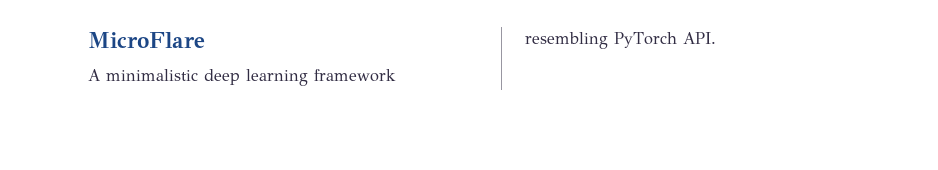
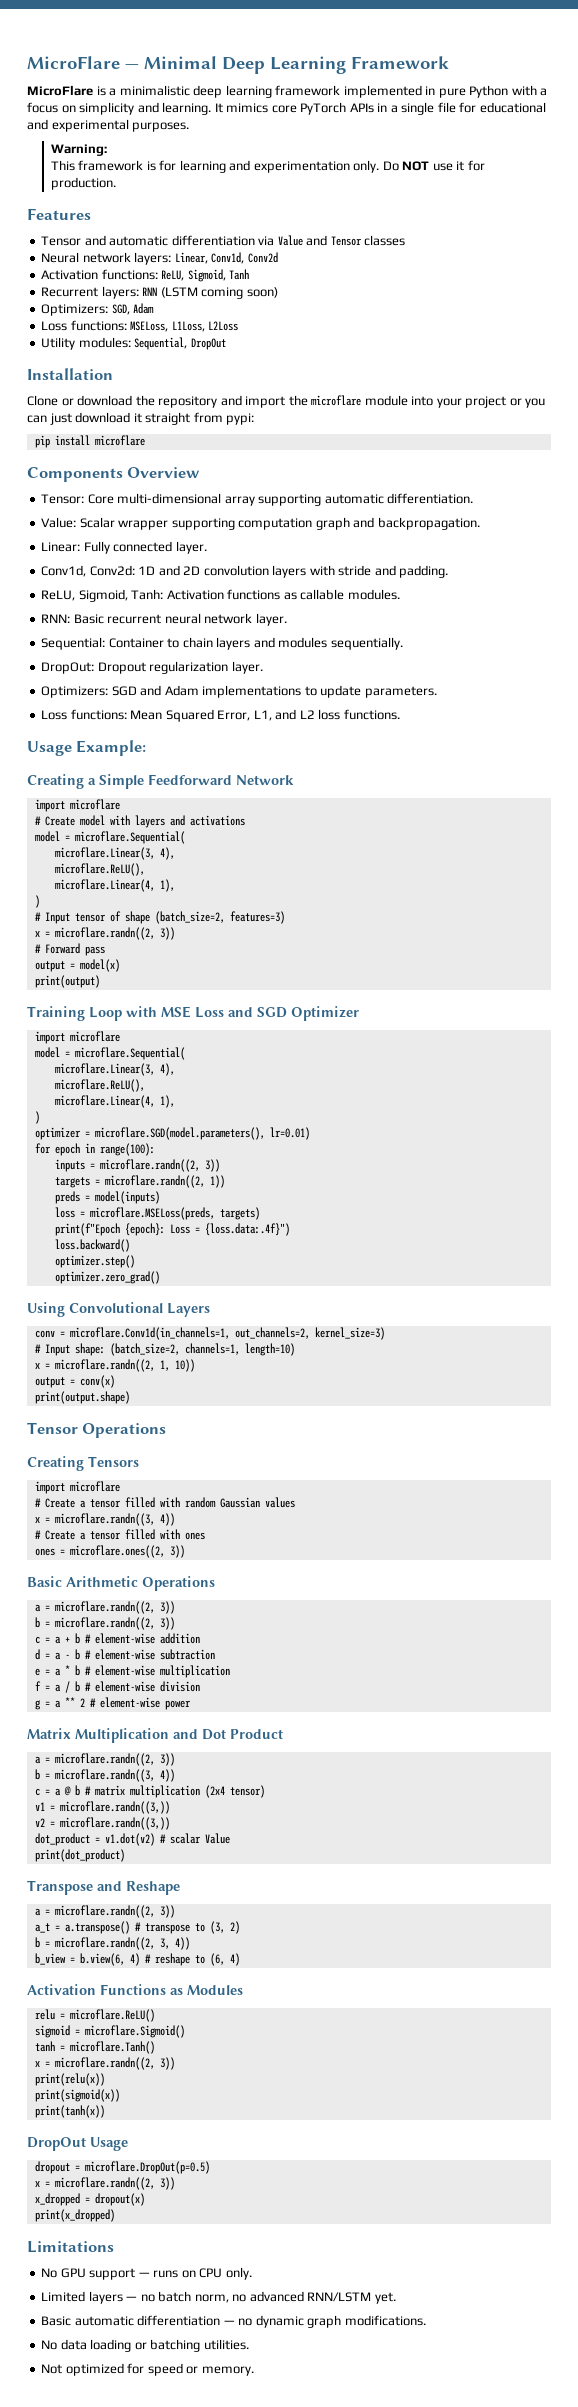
- MicroFlare
- A minimalistic deep learning framework resembling PyTorch API.
+ MicroFlare — Minimal Deep Learning Framework
+ MicroFlare is a minimalistic deep learning framework implemented in pure Python with a focus on simplicity and learning. It mimics core PyTorch APIs in a single file for educational and experimental purposes.
+ Warning:
+ This framework is for learning and experimentation only. Do NOT use it for production.
+ Features
+ Tensor and automatic differentiation via Value and Tensor classes
+ Neural network layers: Linear, Conv1d, Conv2d
+ Activation functions: ReLU, Sigmoid, Tanh
+ Recurrent layers: RNN (LSTM coming soon)
+ Optimizers: SGD, Adam
+ Loss functions: MSELoss, L1Loss, L2Loss
+ Utility modules: Sequential, DropOut
+ Installation
+ Clone or download the repository and import the microflare module into your project or you can just download it straight from pypi:
+ pip install microflare
+ Components Overview
+ Tensor: Core multi-dimensional array supporting automatic differentiation.
+ Value: Scalar wrapper supporting computation graph and backpropagation.
+ Linear: Fully connected layer.
+ Conv1d, Conv2d: 1D and 2D convolution layers with stride and padding.
+ ReLU, Sigmoid, Tanh: Activation functions as callable modules.
+ RNN: Basic recurrent neural network layer.
+ Sequential: Container to chain layers and modules sequentially.
+ DropOut: Dropout regularization layer.
+ Optimizers: SGD and Adam implementations to update parameters.
+ Loss functions: Mean Squared Error, L1, and L2 loss functions.
+ Usage Example:
+ Creating a Simple Feedforward Network
+ import microflare
+ # Create model with layers and activations
+ model = microflare.Sequential(
+ microflare.Linear(3, 4),
+ microflare.ReLU(),
+ microflare.Linear(4, 1),
+ )
+ # Input tensor of shape (batch_size=2, features=3)
+ x = microflare.randn((2, 3))
+ # Forward pass
+ output = model(x)
+ print(output)
+ Training Loop with MSE Loss and SGD Optimizer
+ import microflare
+ model = microflare.Sequential(
+ microflare.Linear(3, 4),
+ microflare.ReLU(),
+ microflare.Linear(4, 1),
+ )
+ optimizer = microflare.SGD(model.parameters(), lr=0.01)
+ for epoch in range(100):
+ inputs = microflare.randn((2, 3))
+ targets = microflare.randn((2, 1))
+ preds = model(inputs)
+ loss = microflare.MSELoss(preds, targets)
+ print(f"Epoch {epoch}: Loss = {loss.data:.4f}")
+ loss.backward()
+ optimizer.step()
+ optimizer.zero_grad()
+ Using Convolutional Layers
+ conv = microflare.Conv1d(in_channels=1, out_channels=2, kernel_size=3)
+ # Input shape: (batch_size=2, channels=1, length=10)
+ x = microflare.randn((2, 1, 10))
+ output = conv(x)
+ print(output.shape)
+ Tensor Operations
+ Creating Tensors
+ import microflare
+ # Create a tensor filled with random Gaussian values
+ x = microflare.randn((3, 4))
+ # Create a tensor filled with ones
+ ones = microflare.ones((2, 3))
+ Basic Arithmetic Operations
+ a = microflare.randn((2, 3))
+ b = microflare.randn((2, 3))
+ c = a + b # element-wise addition
+ d = a - b # element-wise subtraction
+ e = a * b # element-wise multiplication
+ f = a / b # element-wise division
+ g = a ** 2 # element-wise power
+ Matrix Multiplication and Dot Product
+ a = microflare.randn((2, 3))
+ b = microflare.randn((3, 4))
+ c = a @ b # matrix multiplication (2x4 tensor)
+ v1 = microflare.randn((3,))
+ v2 = microflare.randn((3,))
+ dot_product = v1.dot(v2) # scalar Value
+ print(dot_product)
+ Transpose and Reshape
+ a = microflare.randn((2, 3))
+ a_t = a.transpose() # transpose to (3, 2)
+ b = microflare.randn((2, 3, 4))
+ b_view = b.view(6, 4) # reshape to (6, 4)
+ Activation Functions as Modules
+ relu = microflare.ReLU()
+ sigmoid = microflare.Sigmoid()
+ tanh = microflare.Tanh()
+ x = microflare.randn((2, 3))
+ print(relu(x))
+ print(sigmoid(x))
+ print(tanh(x))
+ DropOut Usage
+ dropout = microflare.DropOut(p=0.5)
+ x = microflare.randn((2, 3))
+ x_dropped = dropout(x)
+ print(x_dropped)
+ Limitations
+ No GPU support — runs on CPU only.
+ Limited layers — no batch norm, no advanced RNN/LSTM yet.
+ Basic automatic differentiation — no dynamic graph modifications.
+ No data loading or batching utilities.
+ Not optimized for speed or memory.

